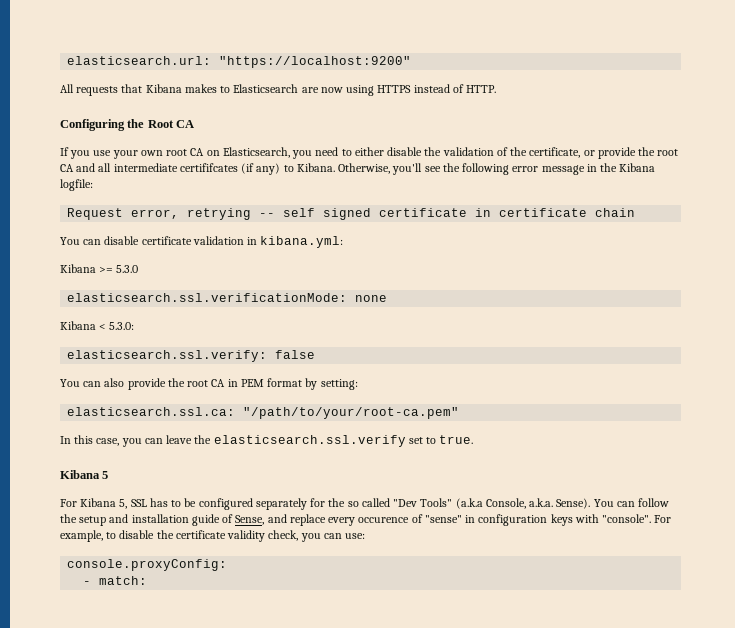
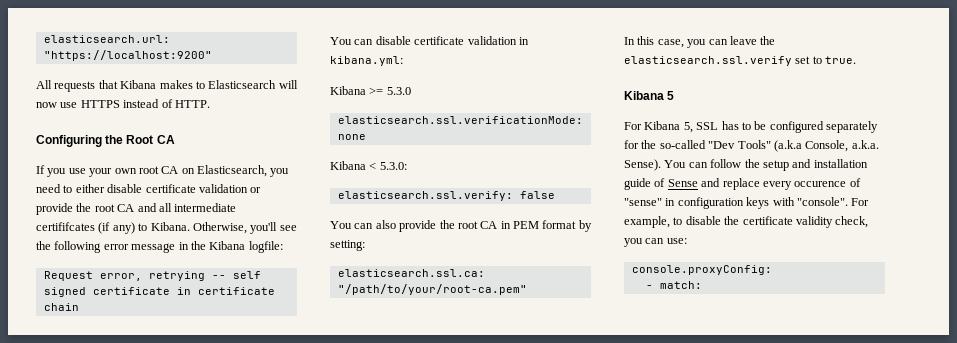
- All requests that Kibana makes to Elasticsearch are now using HTTPS instead of HTTP.
+ All requests that Kibana makes to Elasticsearch will now use HTTPS instead of HTTP.
- If you use your own root CA on Elasticsearch, you need to either disable the validation of the certificate, or provide the root CA and all intermediate certififcates (if any) to Kibana.
+ If you use your own root CA on Elasticsearch, you need to either disable certificate validation or provide the root CA and all intermediate certififcates (if any) to Kibana.
- For Kibana 5, SSL has to be configured separately for the so called "Dev Tools" (a.k.a Console, a.k.a. Sense).
+ For Kibana 5, SSL has to be configured separately for the so-called "Dev Tools" (a.k.a Console, a.k.a. Sense).
- You can follow the setup and installation guide of Sense, and replace every occurence of "sense" in configuration keys with "console".
+ You can follow the setup and installation guide of Sense and replace every occurence of "sense" in configuration keys with "console".

